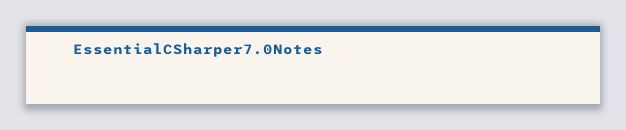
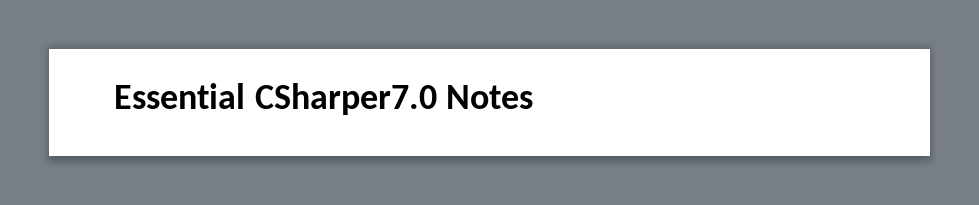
- EssentialCSharper7.0Notes
+ Essential CSharper7.0 Notes

